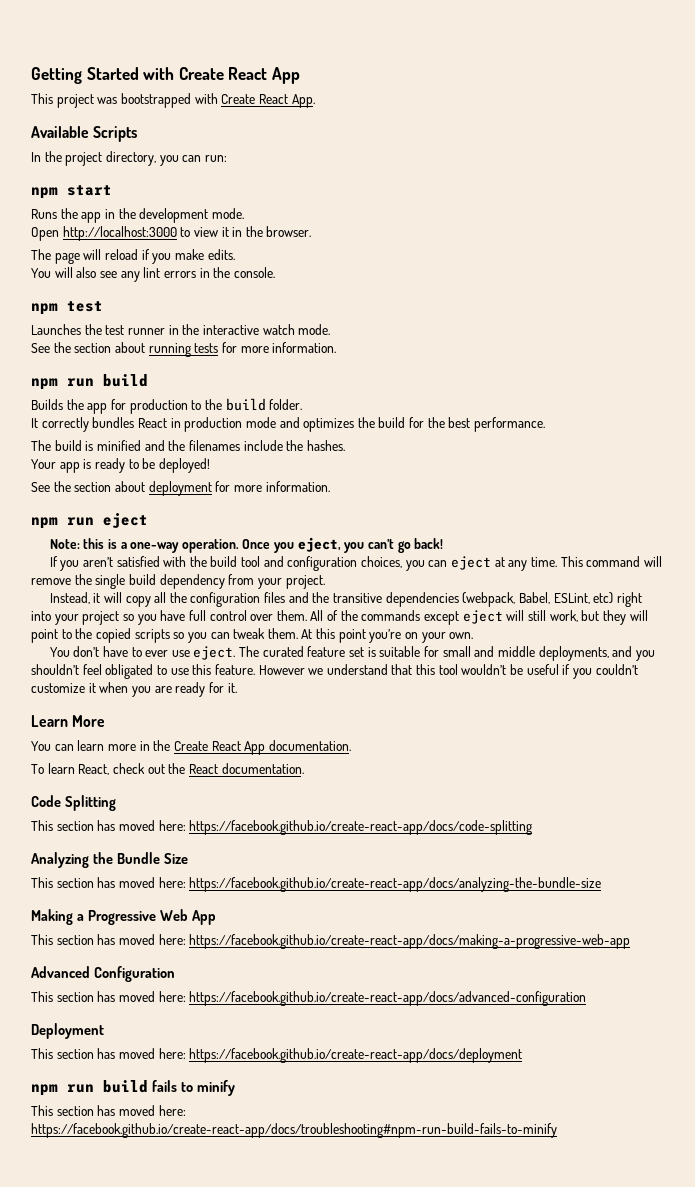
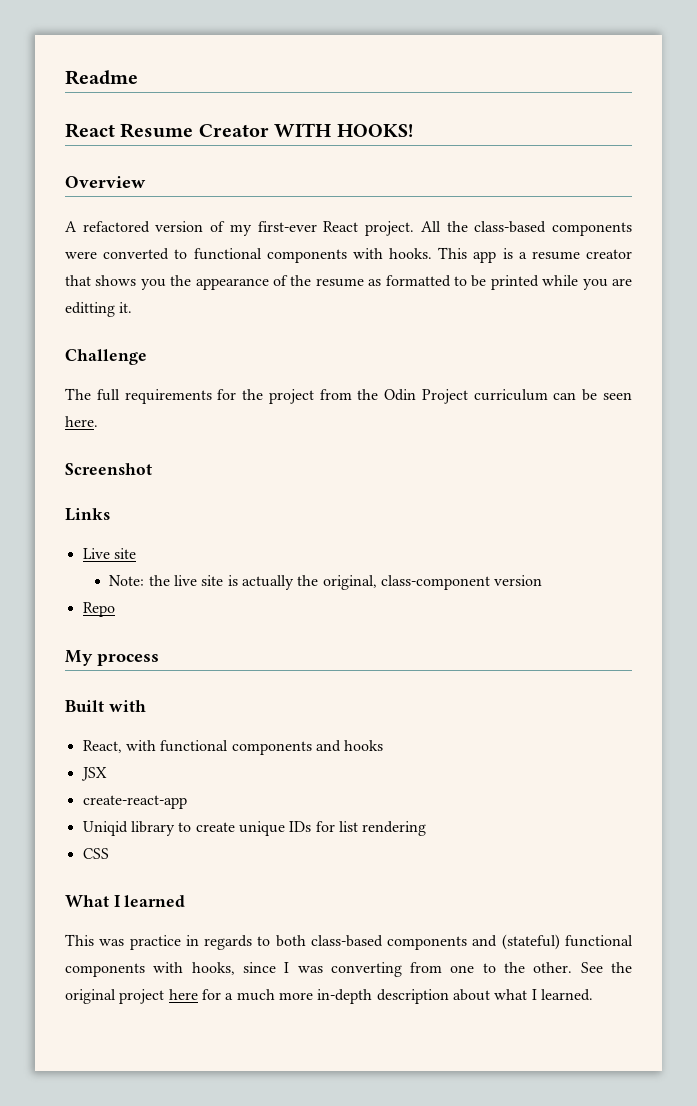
- Getting Started with Create React App
- This project was bootstrapped with Create React App.
- Available Scripts
- In the project directory, you can run:
- npm start
- Runs the app in the development mode.
- Open http://localhost:3000 to view it in the browser.
- The page will reload if you make edits.
- You will also see any lint errors in the console.
- npm test
- Launches the test runner in the interactive watch mode.
- See the section about running tests for more information.
- npm run build
- Builds the app for production to the build folder.
- It correctly bundles React in production mode and optimizes the build for the best performance.
- The build is minified and the filenames include the hashes.
- Your app is ready to be deployed!
- See the section about deployment for more information.
- npm run eject
- Note: this is a one-way operation. Once you eject, you can’t go back!
- If you aren’t satisfied with the build tool and configuration choices, you can eject at any time. This command will remove the single build dependency from your project.
- Instead, it will copy all the configuration files and the transitive dependencies (webpack, Babel, ESLint, etc) right into your project so you have full control over them. All of the commands except eject will still work, but they will point to the copied scripts so you can tweak them. At this point you’re on your own.
- You don’t have to ever use eject. The curated feature set is suitable for small and middle deployments, and you shouldn’t feel obligated to use this feature. However we understand that this tool wouldn’t be useful if you couldn’t customize it when you are ready for it.
- Learn More
- You can learn more in the Create React App documentation.
- To learn React, check out the React documentation.
- Code Splitting
- This section has moved here: https://facebook.github.io/create-react-app/docs/code-splitting
- Analyzing the Bundle Size
- This section has moved here: https://facebook.github.io/create-react-app/docs/analyzing-the-bundle-size
- Making a Progressive Web App
- This section has moved here: https://facebook.github.io/create-react-app/docs/making-a-progressive-web-app
- Advanced Configuration
- This section has moved here: https://facebook.github.io/create-react-app/docs/advanced-configuration
- Deployment
- This section has moved here: https://facebook.github.io/create-react-app/docs/deployment
- npm run build fails to minify
- This section has moved here: https://facebook.github.io/create-react-app/docs/troubleshooting#npm-run-build-fails-to-minify
+ Readme
+ React Resume Creator WITH HOOKS!
+ Overview
+ A refactored version of my first-ever React project. All the class-based components were converted to functional components with hooks. This app is a resume creator that shows you the appearance of the resume as formatted to be printed while you are editting it.
+ Challenge
+ The full requirements for the project from the Odin Project curriculum can be seen here.
+ Screenshot
+ Links
+ Live site
+ Note: the live site is actually the original, class-component version
+ Repo
+ My process
+ Built with
+ React, with functional components and hooks
+ JSX
+ create-react-app
+ Uniqid library to create unique IDs for list rendering
+ CSS
+ What I learned
+ This was practice in regards to both class-based components and (stateful) functional components with hooks, since I was converting from one to the other. See the original project here for a much more in-depth description about what I learned.

